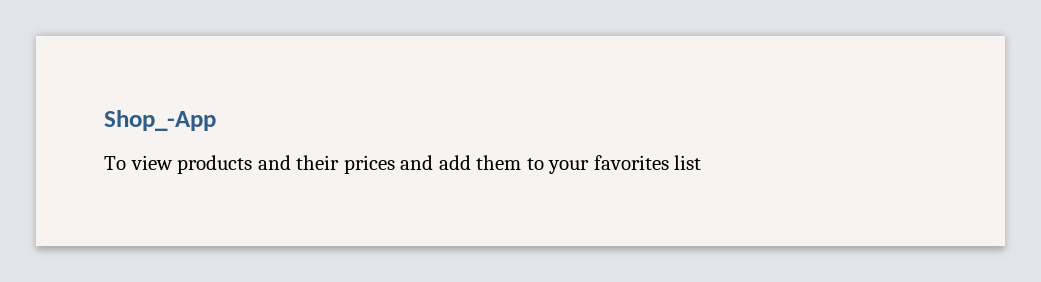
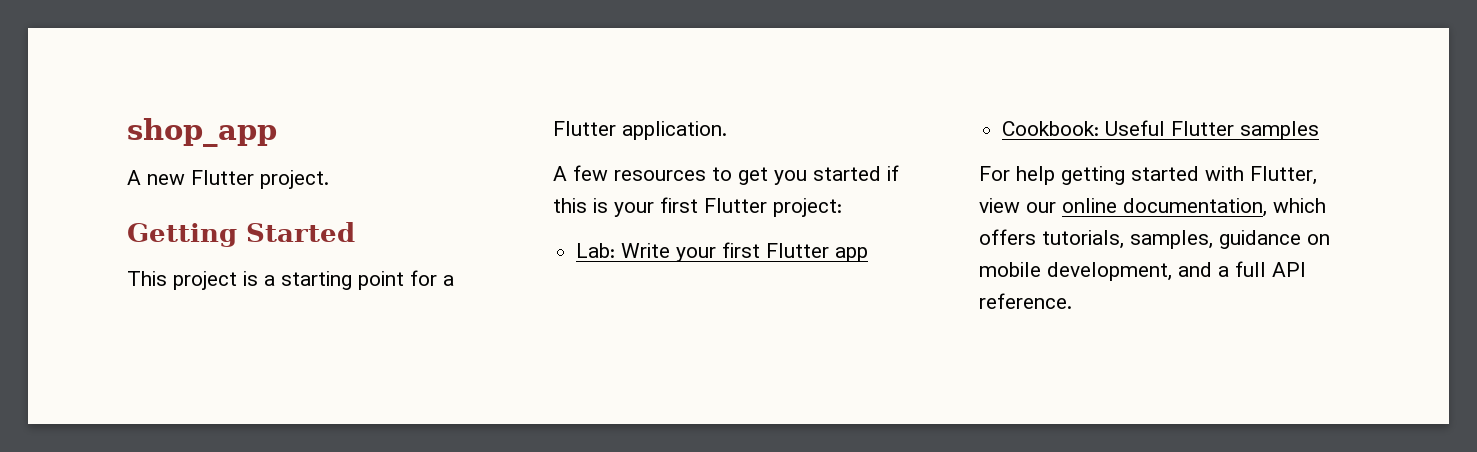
- Shop_-App
- To view products and their prices and add them to your favorites list
+ shop_app
+ A new Flutter project.
+ Getting Started
+ This project is a starting point for a Flutter application.
+ A few resources to get you started if this is your first Flutter project:
+ Lab: Write your first Flutter app
+ Cookbook: Useful Flutter samples
+ For help getting started with Flutter, view our online documentation, which offers tutorials, samples, guidance on mobile development, and a full API reference.

